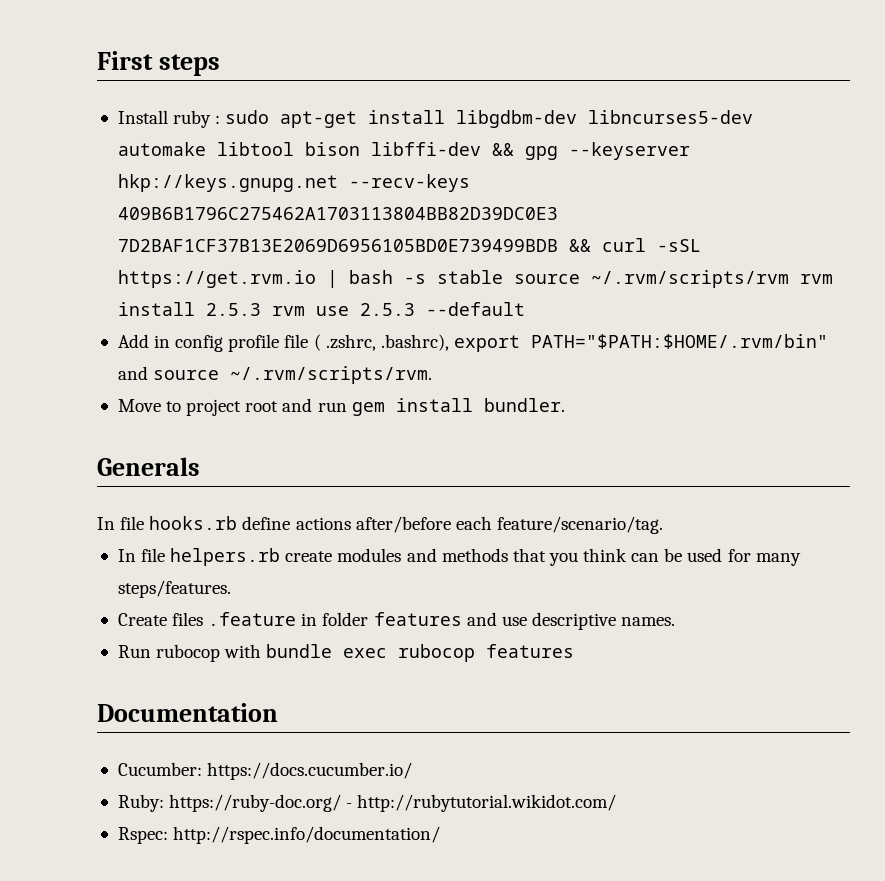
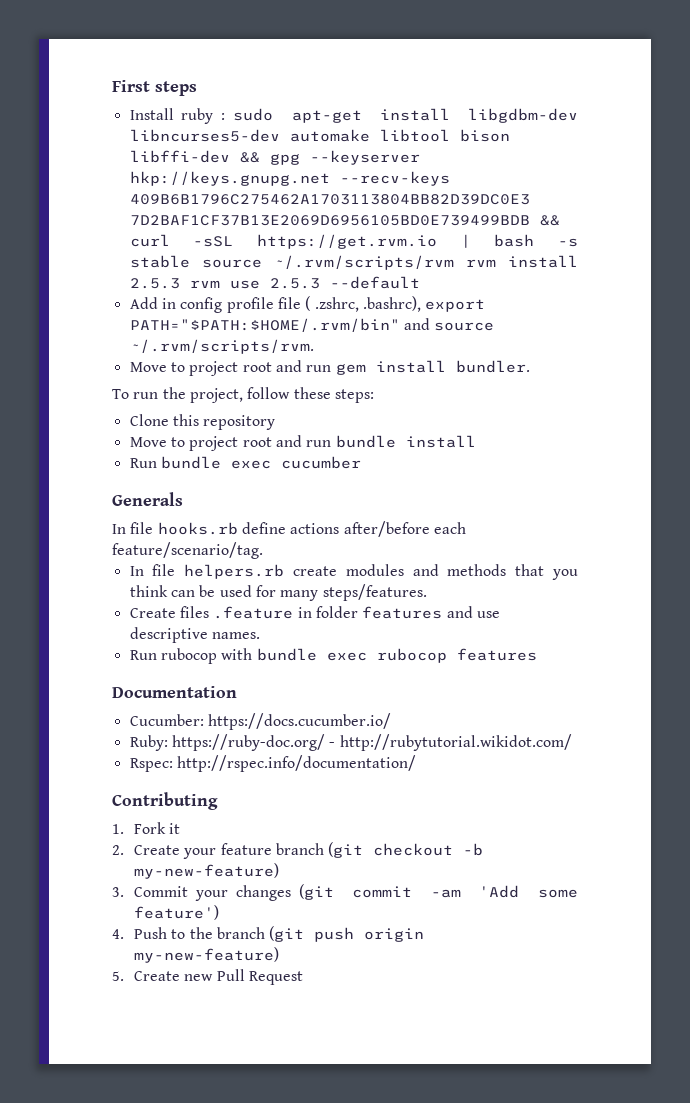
+ To run the project, follow these steps:
+ Clone this repository
+ Move to project root and run bundle install
+ Run bundle exec cucumber
+ Contributing
+ 1. Fork it
+ 2. Create your feature branch (git checkout -b my-new-feature)
+ 3. Commit your changes (git commit -am 'Add some feature')
+ 4. Push to the branch (git push origin my-new-feature)
+ 5. Create new Pull Request

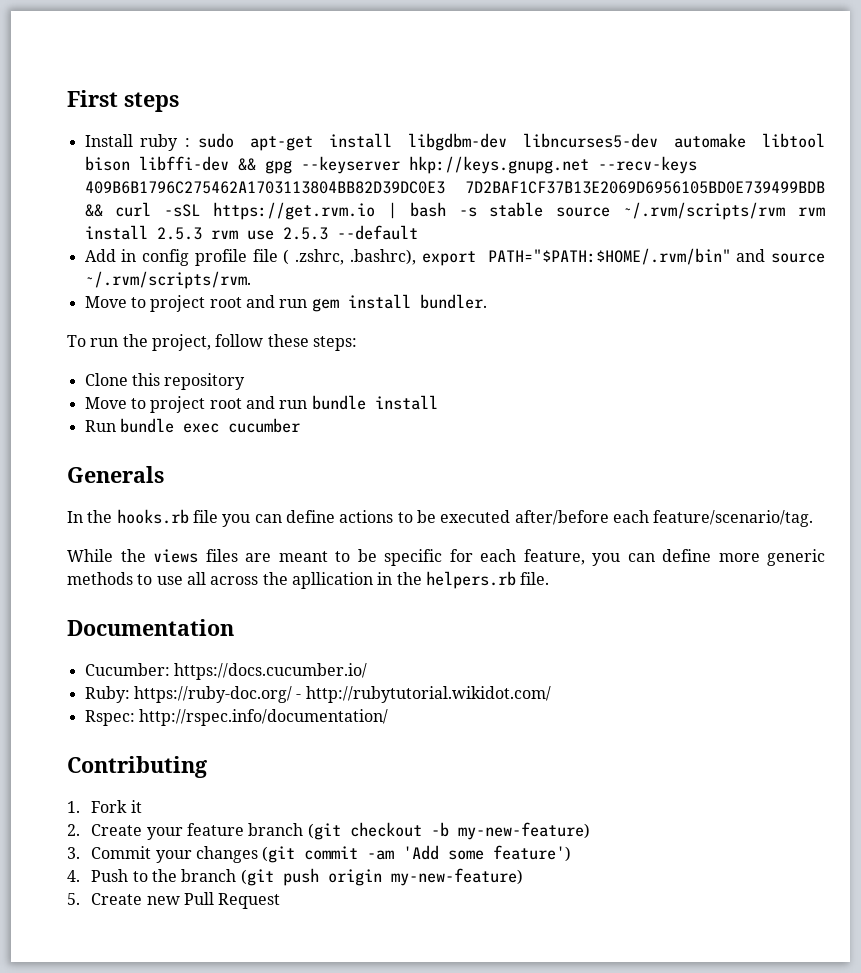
- In file hooks.rb define actions after/before each feature/scenario/tag.
- In file helpers.rb create modules and methods that you think can be used for many steps/features.
- Create files .feature in folder features and use descriptive names.
- Run rubocop with bundle exec rubocop features
+ In the hooks.rb file you can define actions to be executed after/before each feature/scenario/tag.
+ While the views files are meant to be specific for each feature, you can define more generic methods to use all across the apllication in the helpers.rb file.

